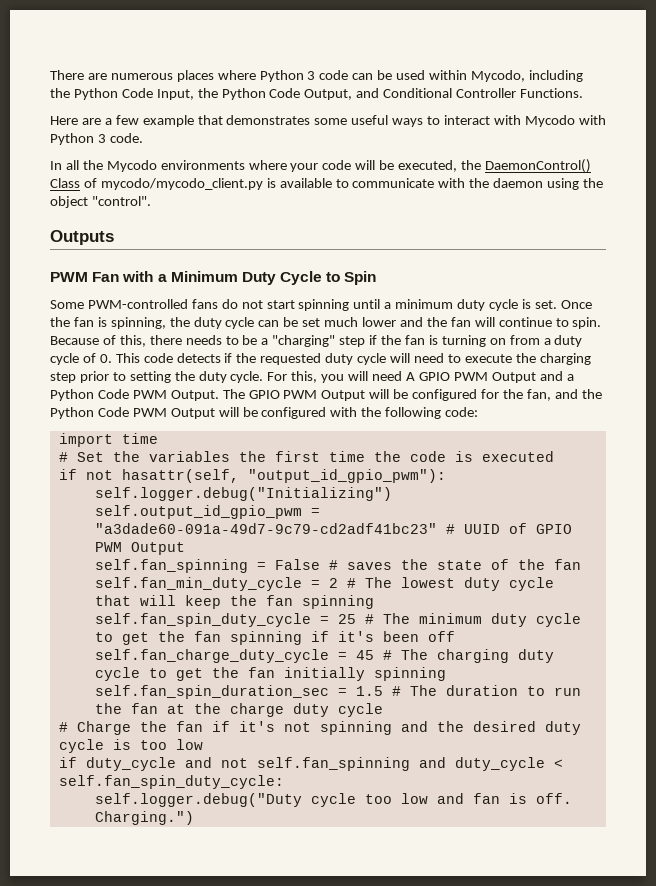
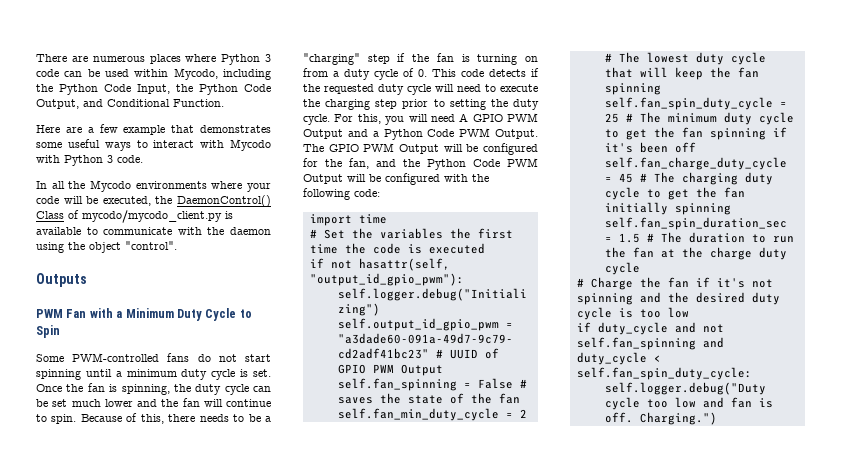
- There are numerous places where Python 3 code can be used within Mycodo, including the Python Code Input, the Python Code Output, and Conditional Controller Functions.
+ There are numerous places where Python 3 code can be used within Mycodo, including the Python Code Input, the Python Code Output, and Conditional Function.

